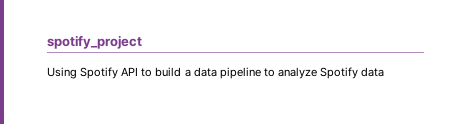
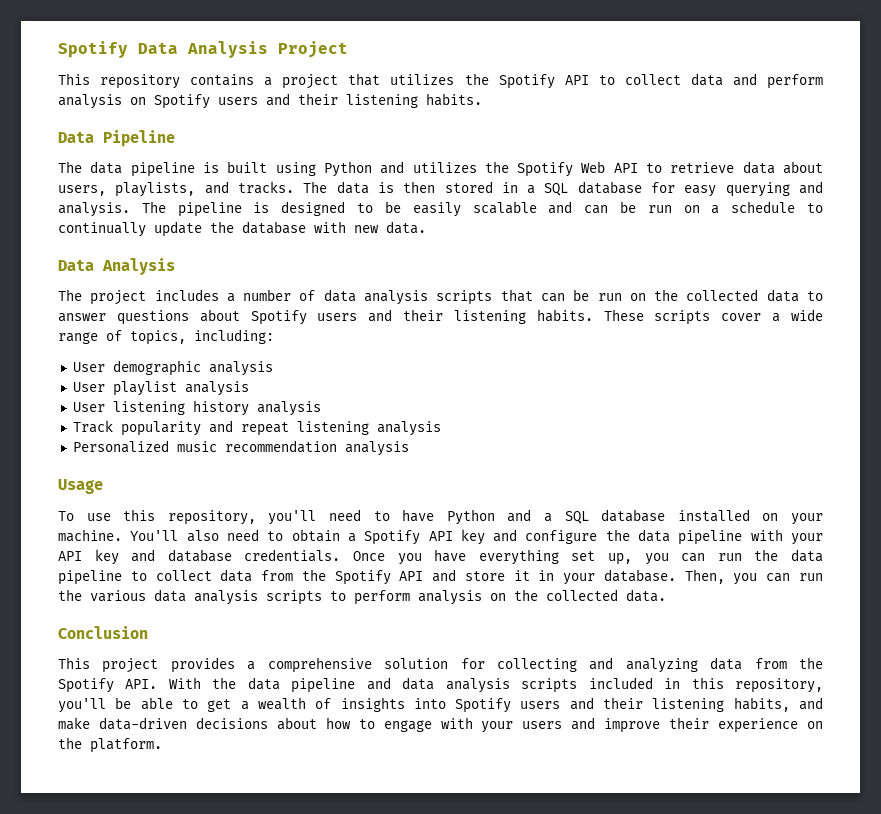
- spotify_project
- Using Spotify API to build a data pipeline to analyze Spotify data
+ Spotify Data Analysis Project
+ This repository contains a project that utilizes the Spotify API to collect data and perform analysis on Spotify users and their listening habits.
+ Data Pipeline
+ The data pipeline is built using Python and utilizes the Spotify Web API to retrieve data about users, playlists, and tracks. The data is then stored in a SQL database for easy querying and analysis. The pipeline is designed to be easily scalable and can be run on a schedule to continually update the database with new data.
+ Data Analysis
+ The project includes a number of data analysis scripts that can be run on the collected data to answer questions about Spotify users and their listening habits. These scripts cover a wide range of topics, including:
+ User demographic analysis
+ User playlist analysis
+ User listening history analysis
+ Track popularity and repeat listening analysis
+ Personalized music recommendation analysis
+ Usage
+ To use this repository, you'll need to have Python and a SQL database installed on your machine. You'll also need to obtain a Spotify API key and configure the data pipeline with your API key and database credentials. Once you have everything set up, you can run the data pipeline to collect data from the Spotify API and store it in your database. Then, you can run the various data analysis scripts to perform analysis on the collected data.
+ Conclusion
+ This project provides a comprehensive solution for collecting and analyzing data from the Spotify API. With the data pipeline and data analysis scripts included in this repository, you'll be able to get a wealth of insights into Spotify users and their listening habits, and make data-driven decisions about how to engage with your users and improve their experience on the platform.

